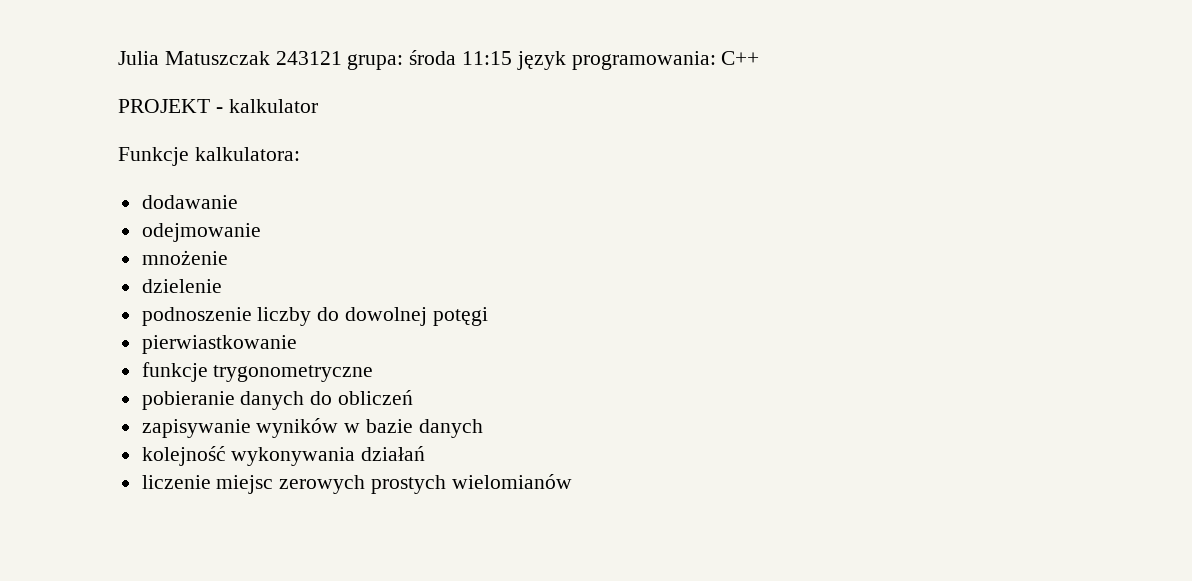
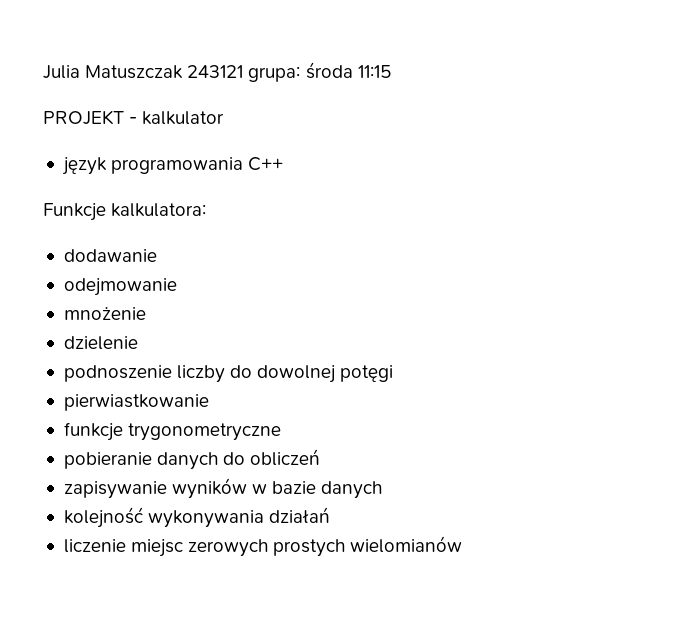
- Julia Matuszczak 243121 grupa: środa 11:15 język programowania: C++
+ Julia Matuszczak 243121 grupa: środa 11:15
+ język programowania C++

